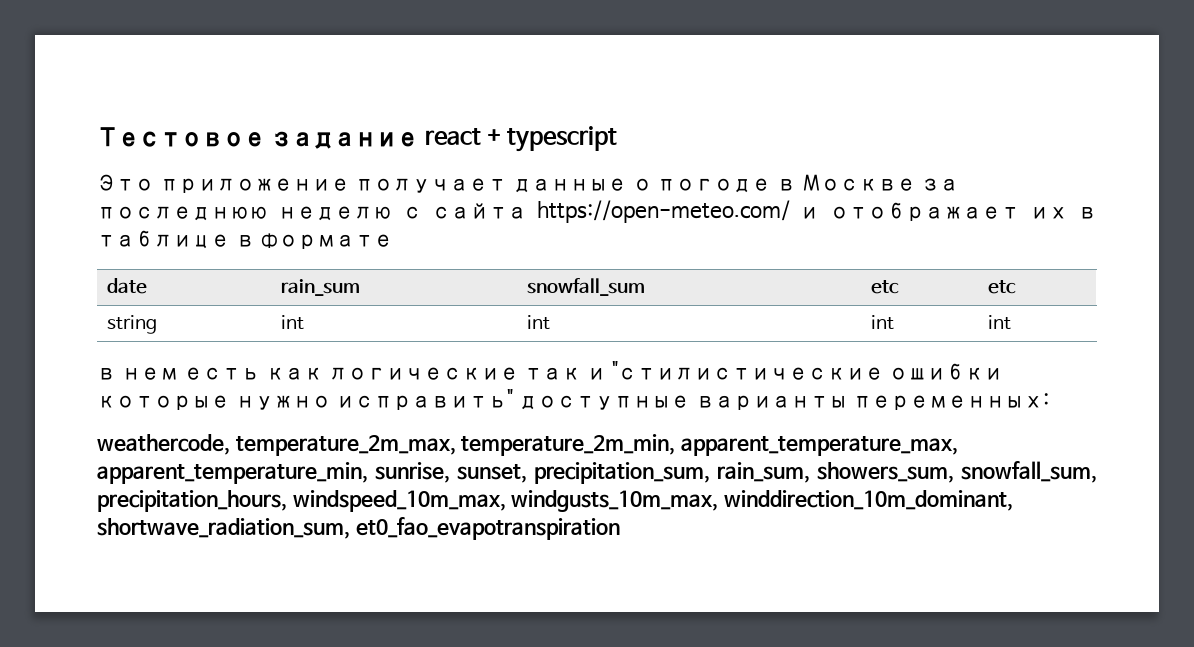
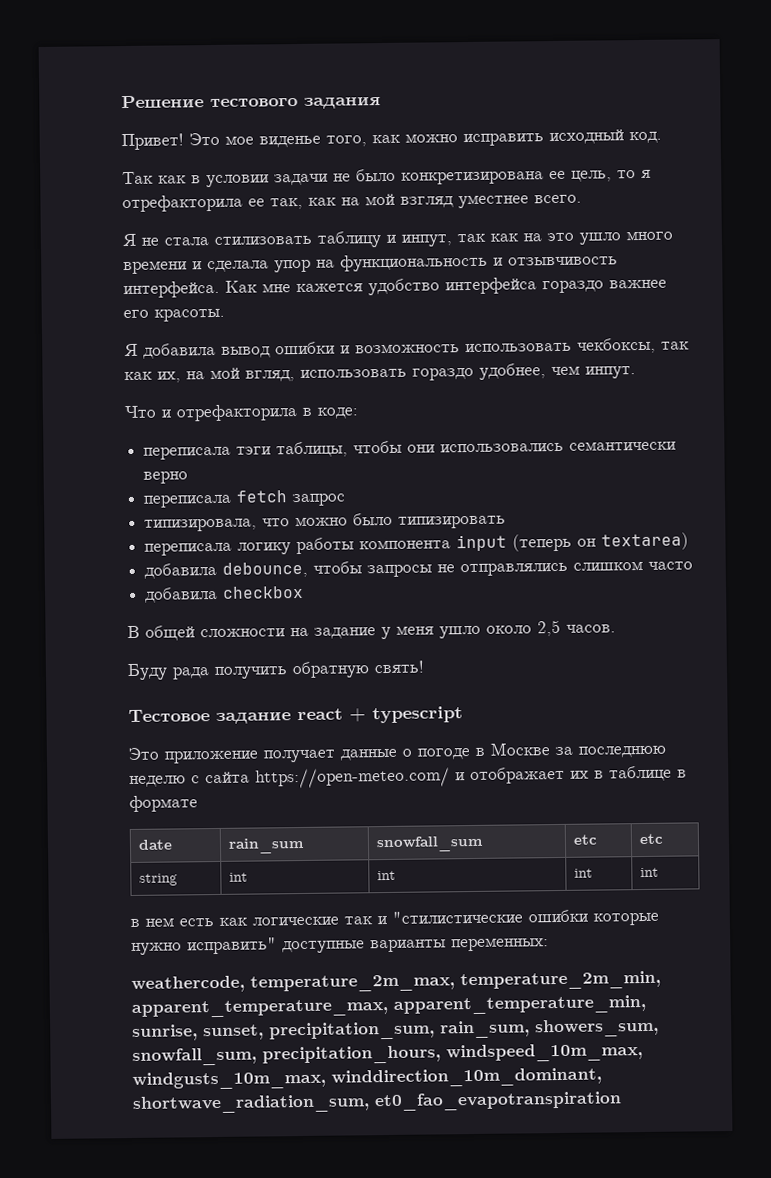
+ Решение тестового задания
+ Привет! Это мое виденье того, как можно исправить исходный код.
+ Так как в условии задачи не было конкретизирована ее цель, то я отрефакторила ее так, как на мой взгляд уместнее всего.
+ Я не стала стилизовать таблицу и инпут, так как на это ушло много времени и сделала упор на функциональность и отзывчивость интерфейса. Как мне кажется удобство интерфейса гораздо важнее его красоты.
+ Я добавила вывод ошибки и возможность использовать чекбоксы, так как их, на мой вгляд, использовать гораздо удобнее, чем инпут.
+ Что и отрефакторила в коде:
+ переписала тэги таблицы, чтобы они использовались семантически верно
+ переписала fetch запрос
+ типизировала, что можно было типизировать
+ переписала логику работы компонента input (теперь он textarea)
+ добавила debounce, чтобы запросы не отправлялись слишком часто
+ добавила checkbox
+ В общей сложности на задание у меня ушло около 2,5 часов.
+ Буду рада получить обратную свять!

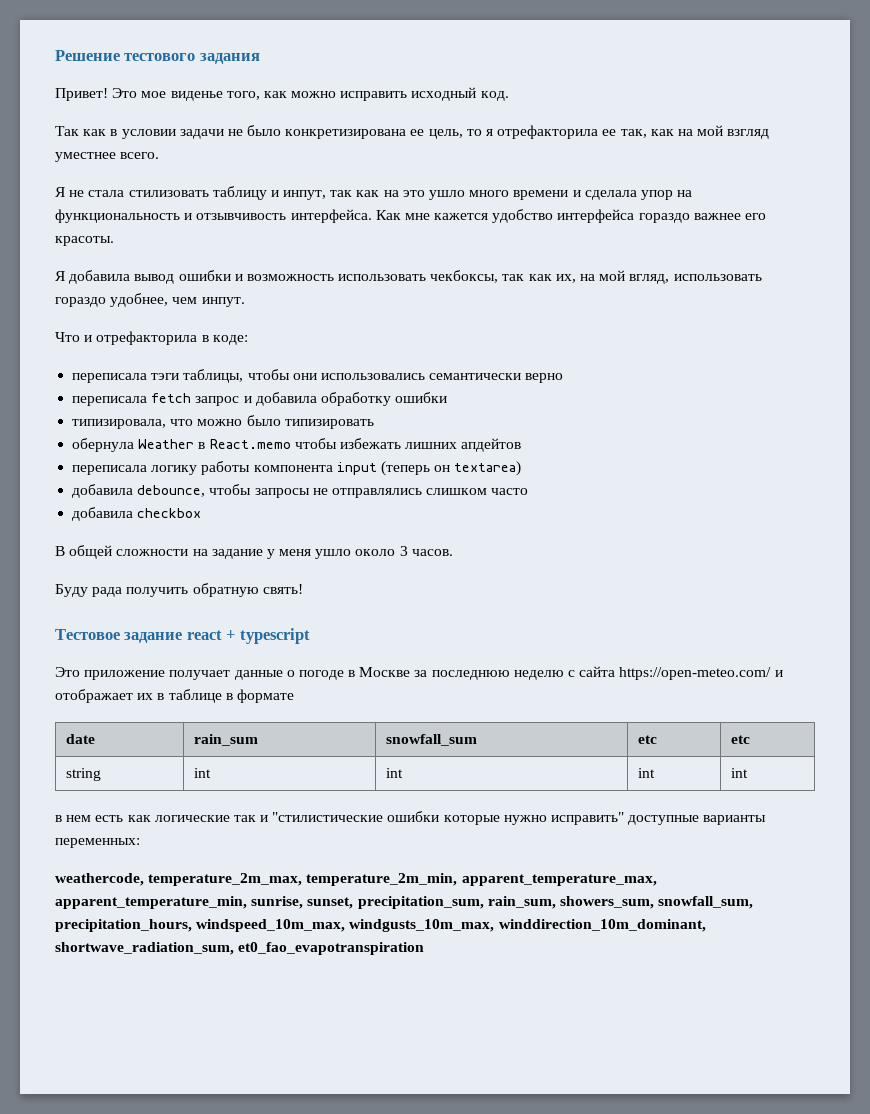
- переписала fetch запрос
+ переписала fetch запрос и добавила обработку ошибки
+ обернула Weather в React.memo чтобы избежать лишних апдейтов
- В общей сложности на задание у меня ушло около 2,5 часов.
+ В общей сложности на задание у меня ушло около 3 часов.

